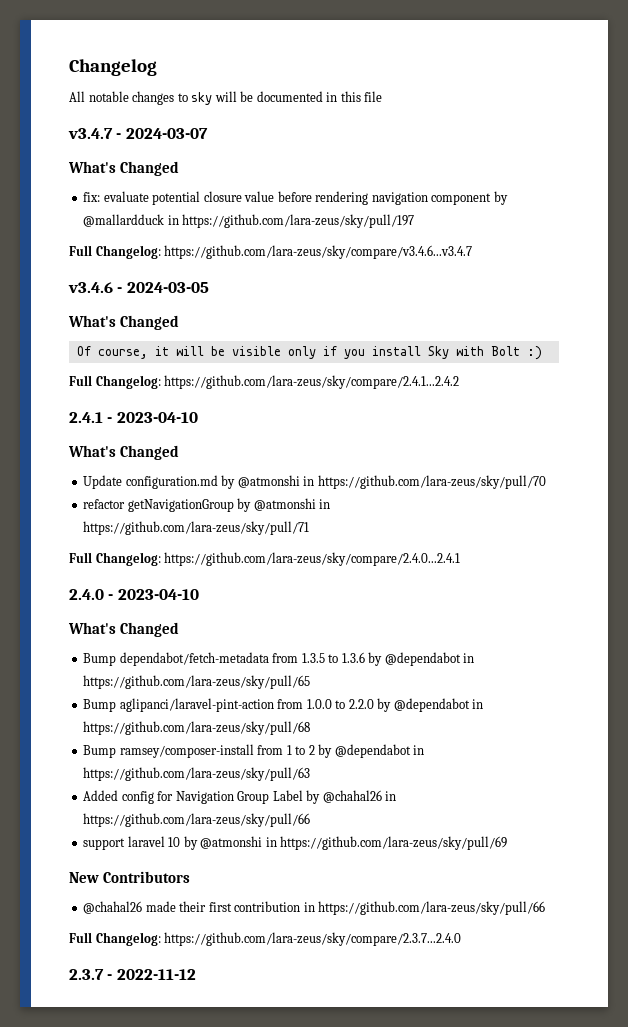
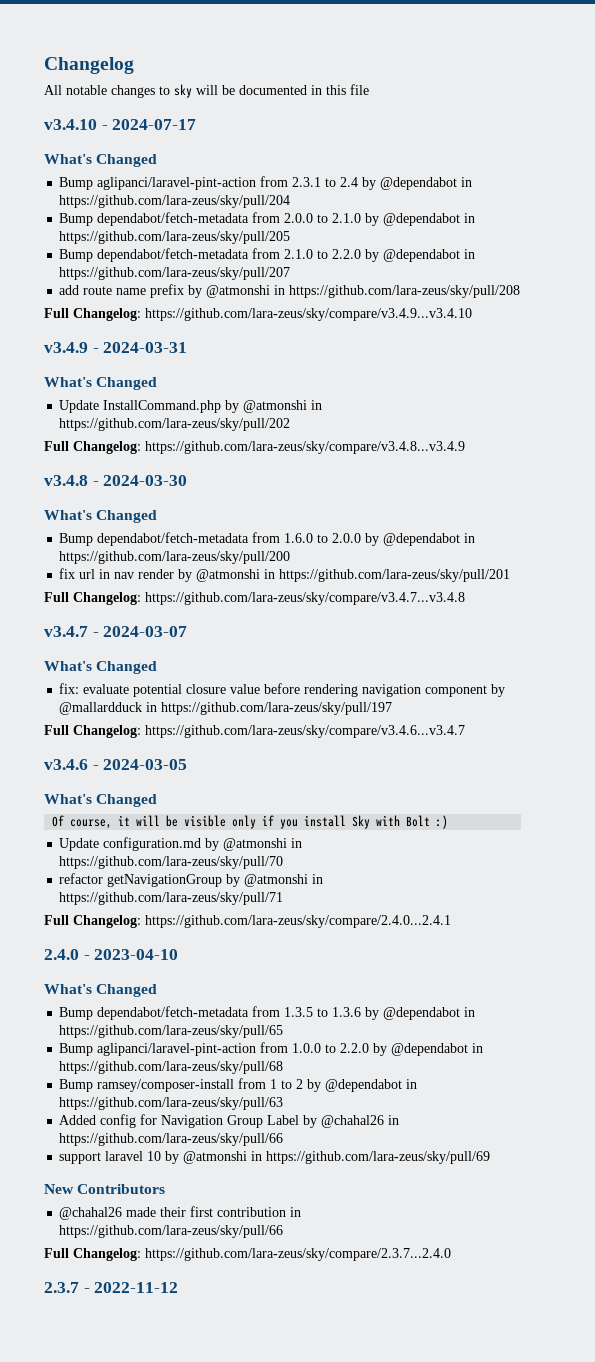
+ v3.4.10 - 2024-07-17
+ What's Changed
+ Bump aglipanci/laravel-pint-action from 2.3.1 to 2.4 by @dependabot in https://github.com/lara-zeus/sky/pull/204
+ Bump dependabot/fetch-metadata from 2.0.0 to 2.1.0 by @dependabot in https://github.com/lara-zeus/sky/pull/205
+ Bump dependabot/fetch-metadata from 2.1.0 to 2.2.0 by @dependabot in https://github.com/lara-zeus/sky/pull/207
+ add route name prefix by @atmonshi in https://github.com/lara-zeus/sky/pull/208
+ Full Changelog: https://github.com/lara-zeus/sky/compare/v3.4.9...v3.4.10
+ v3.4.9 - 2024-03-31
+ What's Changed
+ Update InstallCommand.php by @atmonshi in https://github.com/lara-zeus/sky/pull/202
+ Full Changelog: https://github.com/lara-zeus/sky/compare/v3.4.8...v3.4.9
+ v3.4.8 - 2024-03-30
+ What's Changed
+ Bump dependabot/fetch-metadata from 1.6.0 to 2.0.0 by @dependabot in https://github.com/lara-zeus/sky/pull/200
+ fix url in nav render by @atmonshi in https://github.com/lara-zeus/sky/pull/201
+ Full Changelog: https://github.com/lara-zeus/sky/compare/v3.4.7...v3.4.8
- Full Changelog: https://github.com/lara-zeus/sky/compare/2.4.1...2.4.2
- 2.4.1 - 2023-04-10
- What's Changed

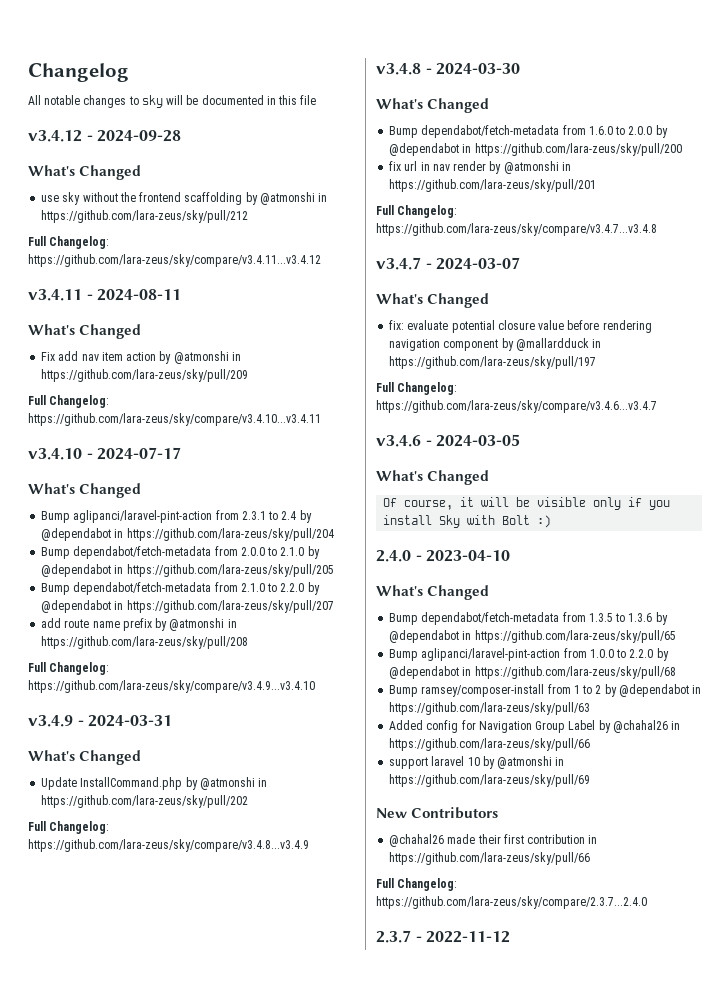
+ v3.4.12 - 2024-09-28
+ What's Changed
+ use sky without the frontend scaffolding by @atmonshi in https://github.com/lara-zeus/sky/pull/212
+ Full Changelog: https://github.com/lara-zeus/sky/compare/v3.4.11...v3.4.12
+ v3.4.11 - 2024-08-11
+ What's Changed
+ Fix add nav item action by @atmonshi in https://github.com/lara-zeus/sky/pull/209
+ Full Changelog: https://github.com/lara-zeus/sky/compare/v3.4.10...v3.4.11
- Update configuration.md by @atmonshi in https://github.com/lara-zeus/sky/pull/70
- refactor getNavigationGroup by @atmonshi in https://github.com/lara-zeus/sky/pull/71
- Full Changelog: https://github.com/lara-zeus/sky/compare/2.4.0...2.4.1

